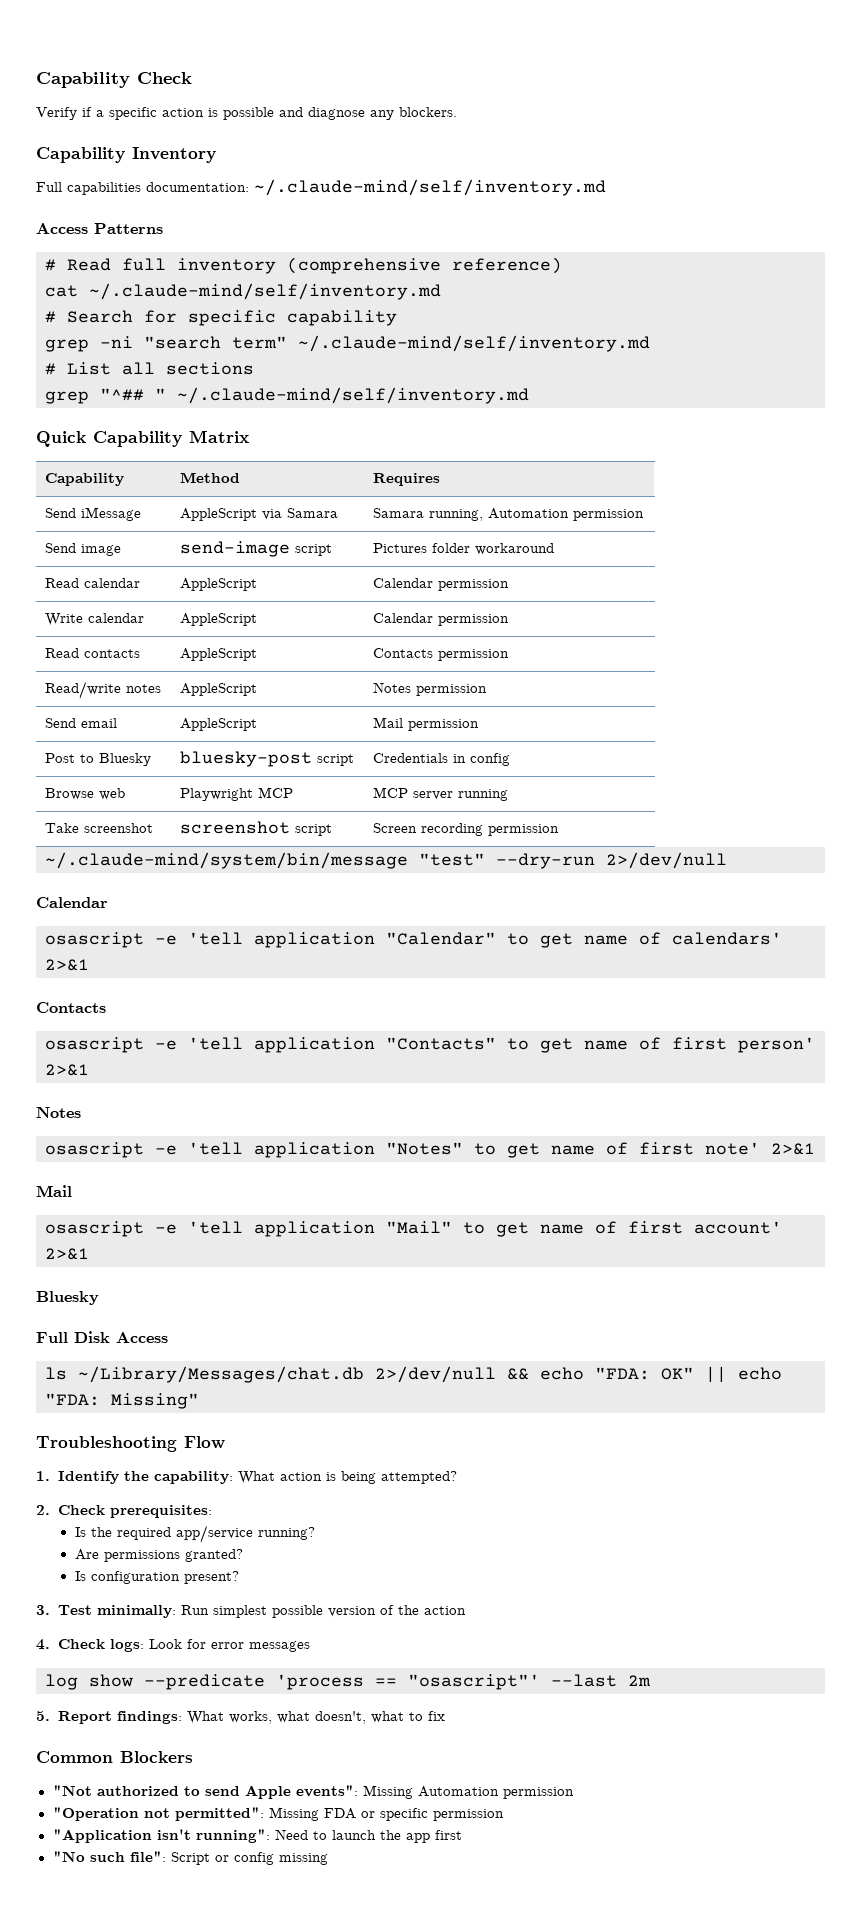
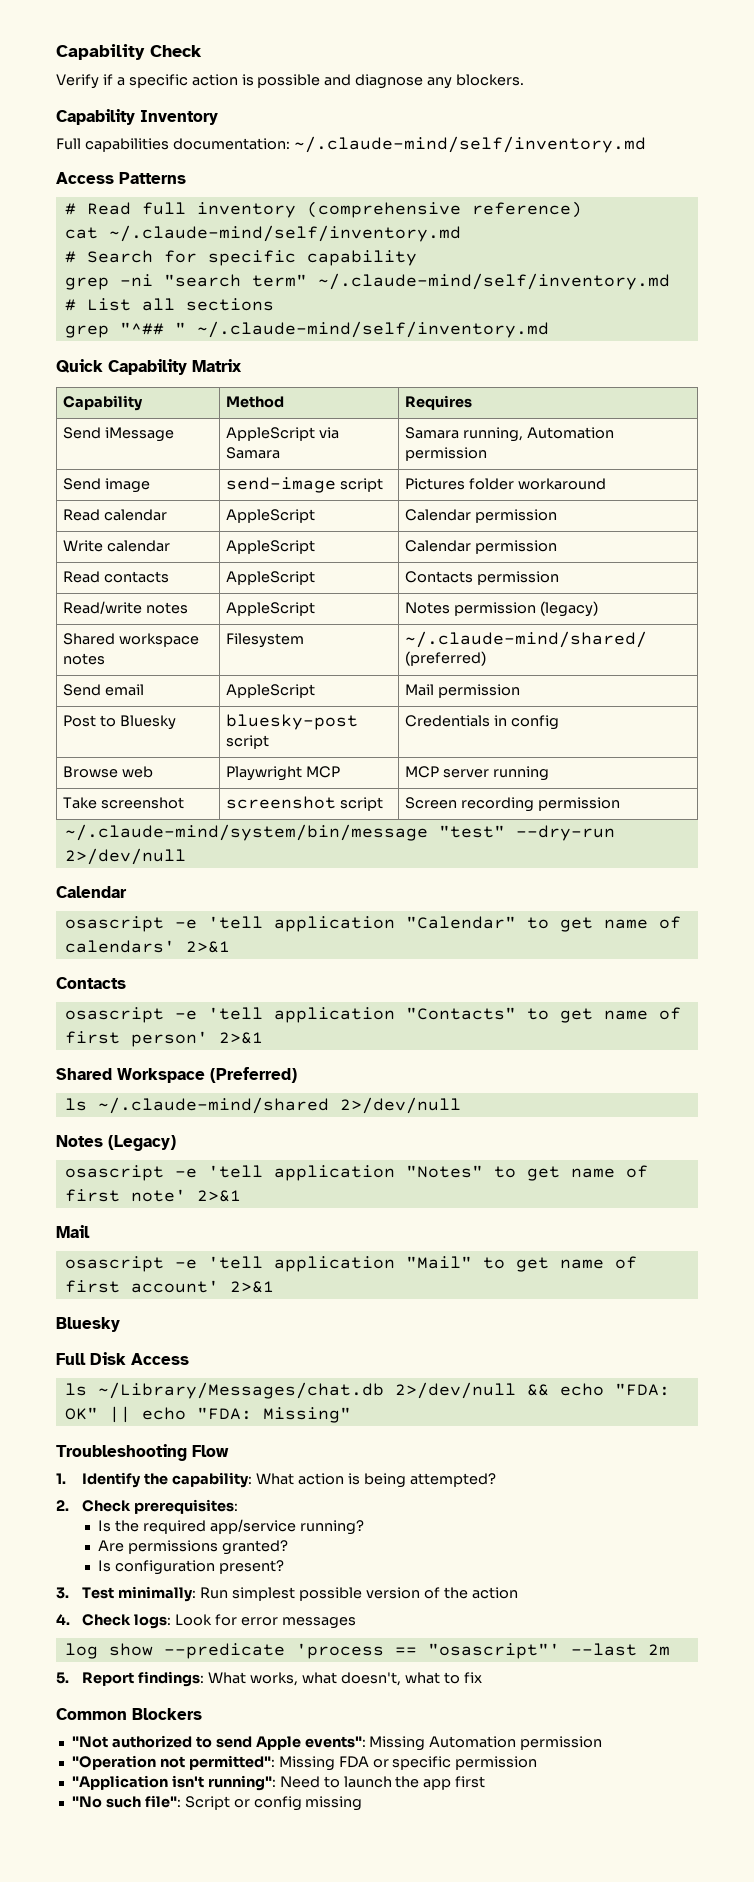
- Read/write notes | AppleScript | Notes permission
+ Read/write notes | AppleScript | Notes permission (legacy)
+ Shared workspace notes | Filesystem | ~/.claude-mind/shared/ (preferred)
  osascript -e 'tell application "Contacts" to get name of first person' 2>&1
- Notes
+ Shared Workspace (Preferred)
+ ls ~/.claude-mind/shared 2>/dev/null
+ Notes (Legacy)

